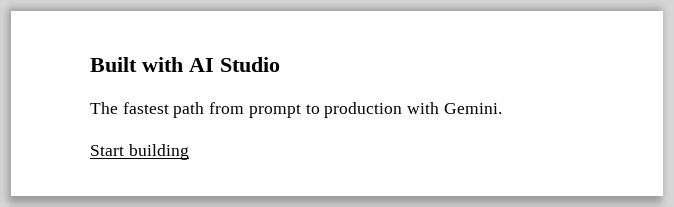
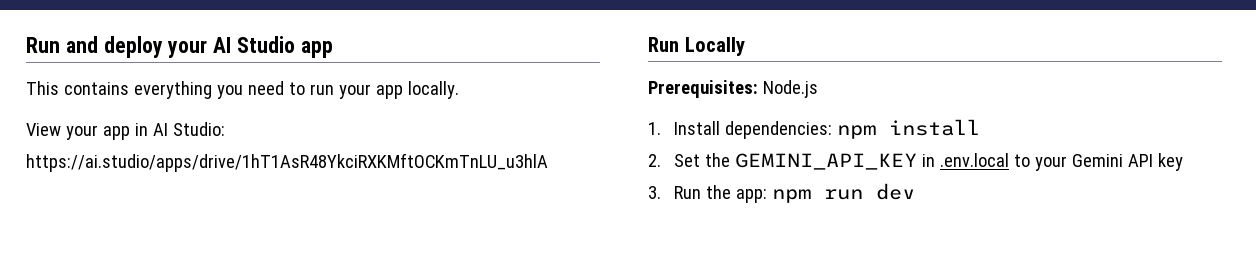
- Built with AI Studio
- The fastest path from prompt to production with Gemini.
- Start building
+ Run and deploy your AI Studio app
+ This contains everything you need to run your app locally.
+ View your app in AI Studio: https://ai.studio/apps/drive/1hT1AsR48YkciRXKMftOCKmTnLU_u3hlA
+ Run Locally
+ Prerequisites: Node.js
+ 1. Install dependencies: npm install
+ 2. Set the GEMINI_API_KEY in .env.local to your Gemini API key
+ 3. Run the app: npm run dev

